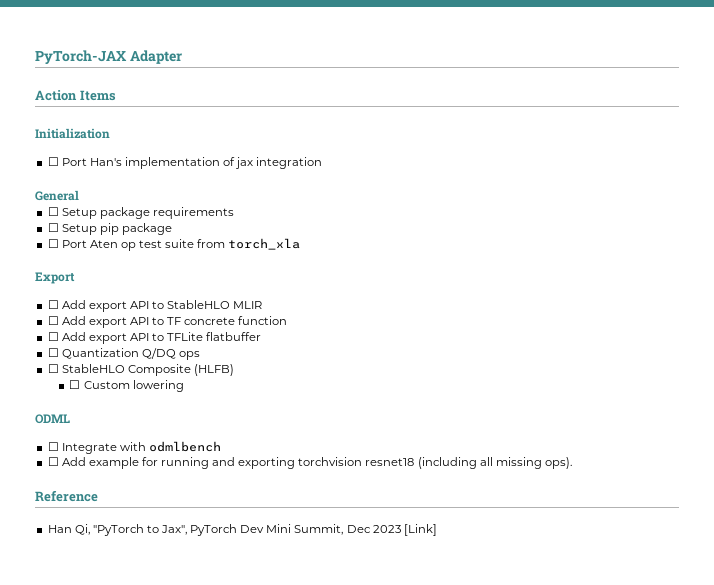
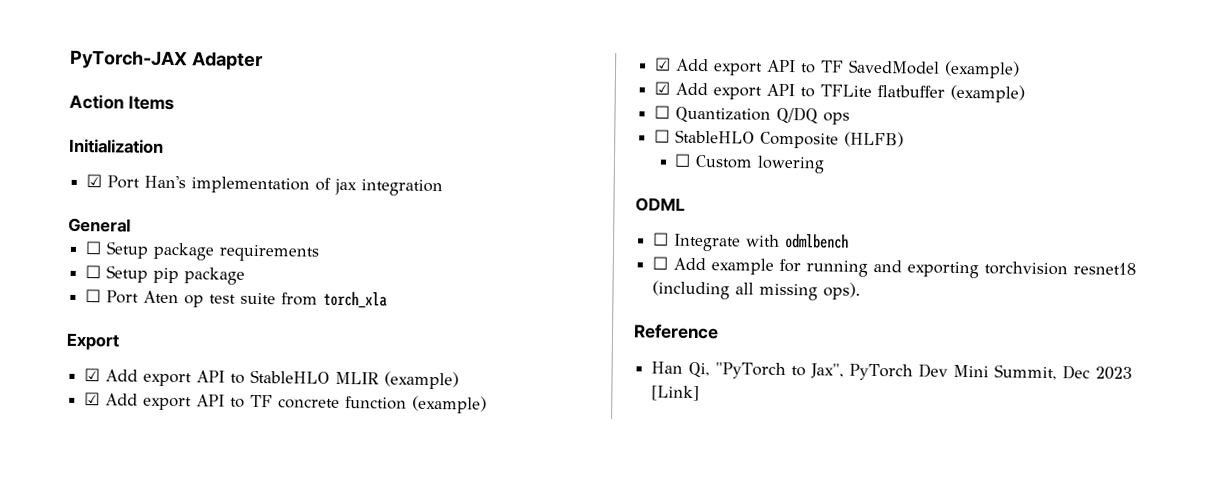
- ☐ Port Han's implementation of jax integration
+ ☑ Port Han's implementation of jax integration
- ☐ Add export API to StableHLO MLIR
- ☐ Add export API to TF concrete function
- ☐ Add export API to TFLite flatbuffer
+ ☑ Add export API to StableHLO MLIR (example)
+ ☑ Add export API to TF concrete function (example)
+ ☑ Add export API to TF SavedModel (example)
+ ☑ Add export API to TFLite flatbuffer (example)

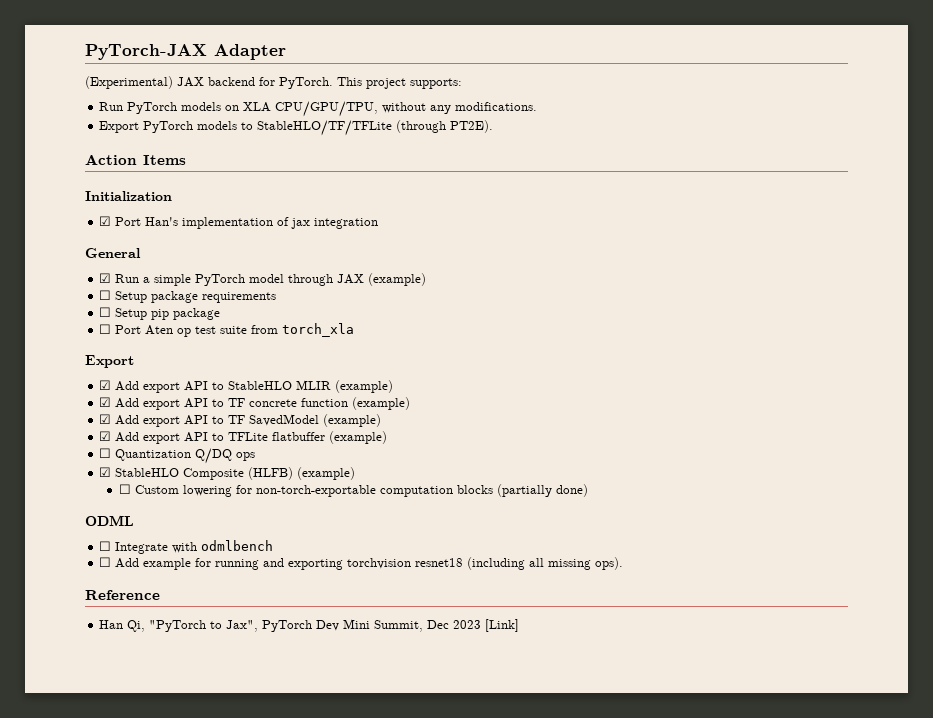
+ (Experimental) JAX backend for PyTorch. This project supports:
+ Run PyTorch models on XLA CPU/GPU/TPU, without any modifications.
+ Export PyTorch models to StableHLO/TF/TFLite (through PT2E).
+ ☑ Run a simple PyTorch model through JAX (example)
- ☐ StableHLO Composite (HLFB)
+ ☑ StableHLO Composite (HLFB) (example)
- ☐ Custom lowering
+ ☐ Custom lowering for non-torch-exportable computation blocks (partially done)

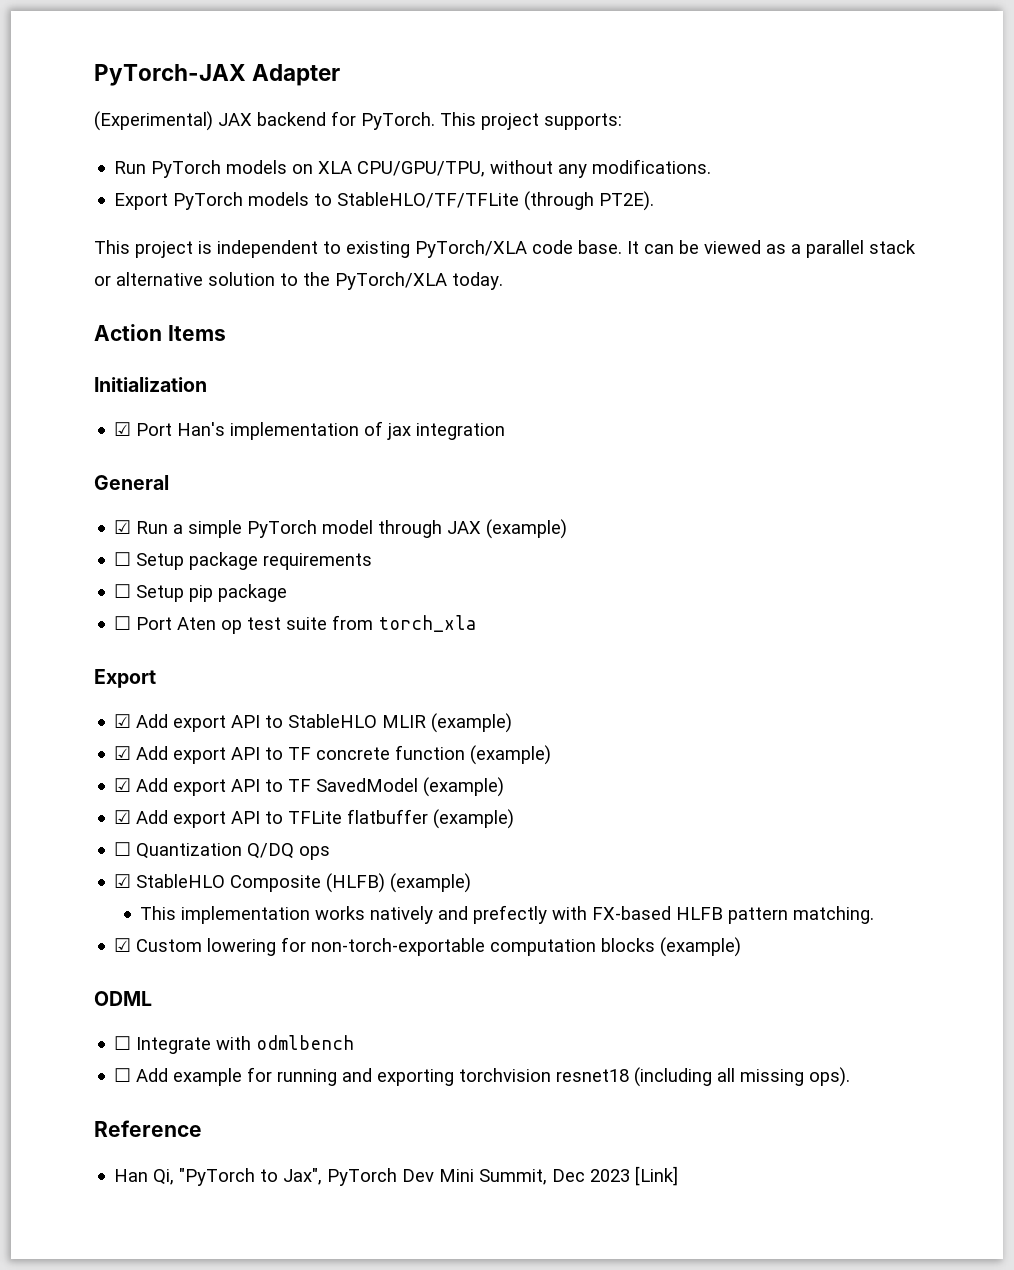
+ This project is independent to existing PyTorch/XLA code base. It can be viewed as a parallel stack or alternative solution to the PyTorch/XLA today.
- ☐ Custom lowering for non-torch-exportable computation blocks (partially done)
+ This implementation works natively and prefectly with FX-based HLFB pattern matching.
+ ☑ Custom lowering for non-torch-exportable computation blocks (example)

